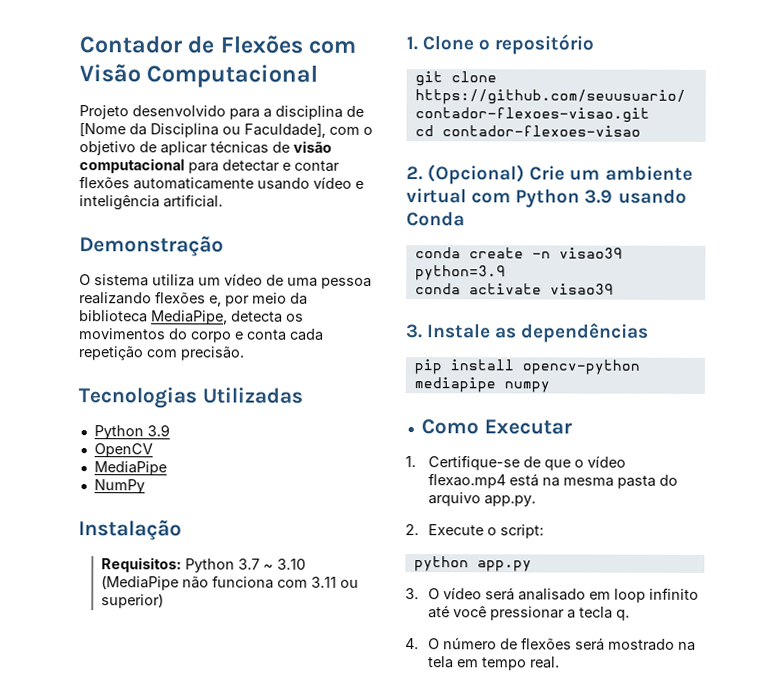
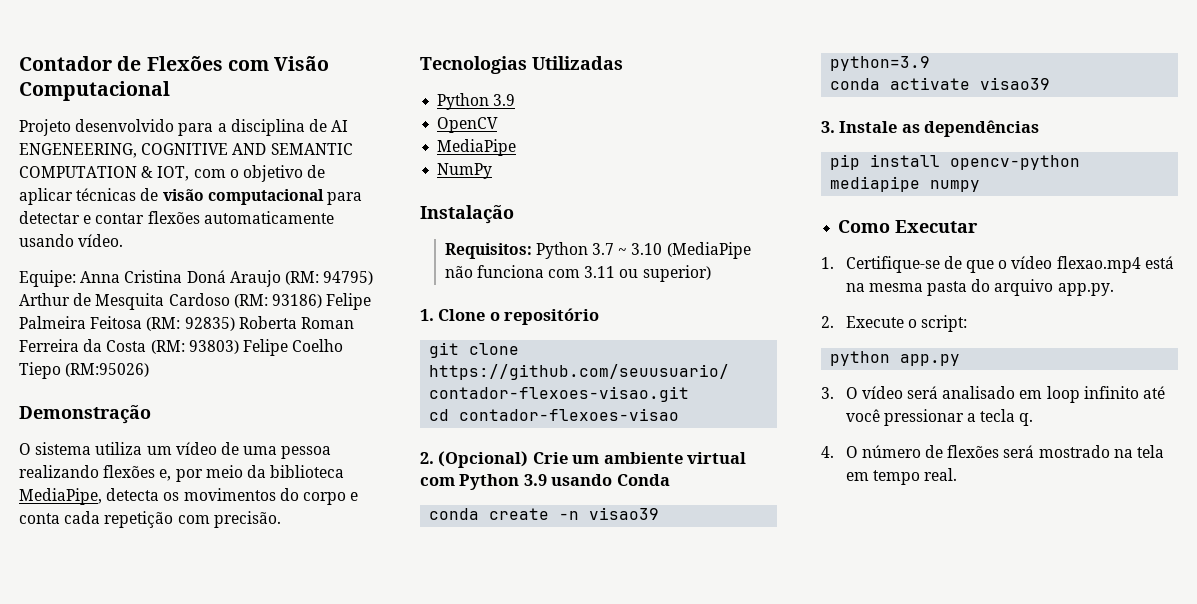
- Projeto desenvolvido para a disciplina de [Nome da Disciplina ou Faculdade], com o objetivo de aplicar técnicas de visão computacional para detectar e contar flexões automaticamente usando vídeo e inteligência artificial.
+ Projeto desenvolvido para a disciplina de AI ENGENEERING, COGNITIVE AND SEMANTIC COMPUTATION & IOT, com o objetivo de aplicar técnicas de visão computacional para detectar e contar flexões automaticamente usando vídeo.
+ Equipe: Anna Cristina Doná Araujo (RM: 94795) Arthur de Mesquita Cardoso (RM: 93186) Felipe Palmeira Feitosa (RM: 92835) Roberta Roman Ferreira da Costa (RM: 93803) Felipe Coelho Tiepo (RM:95026)

